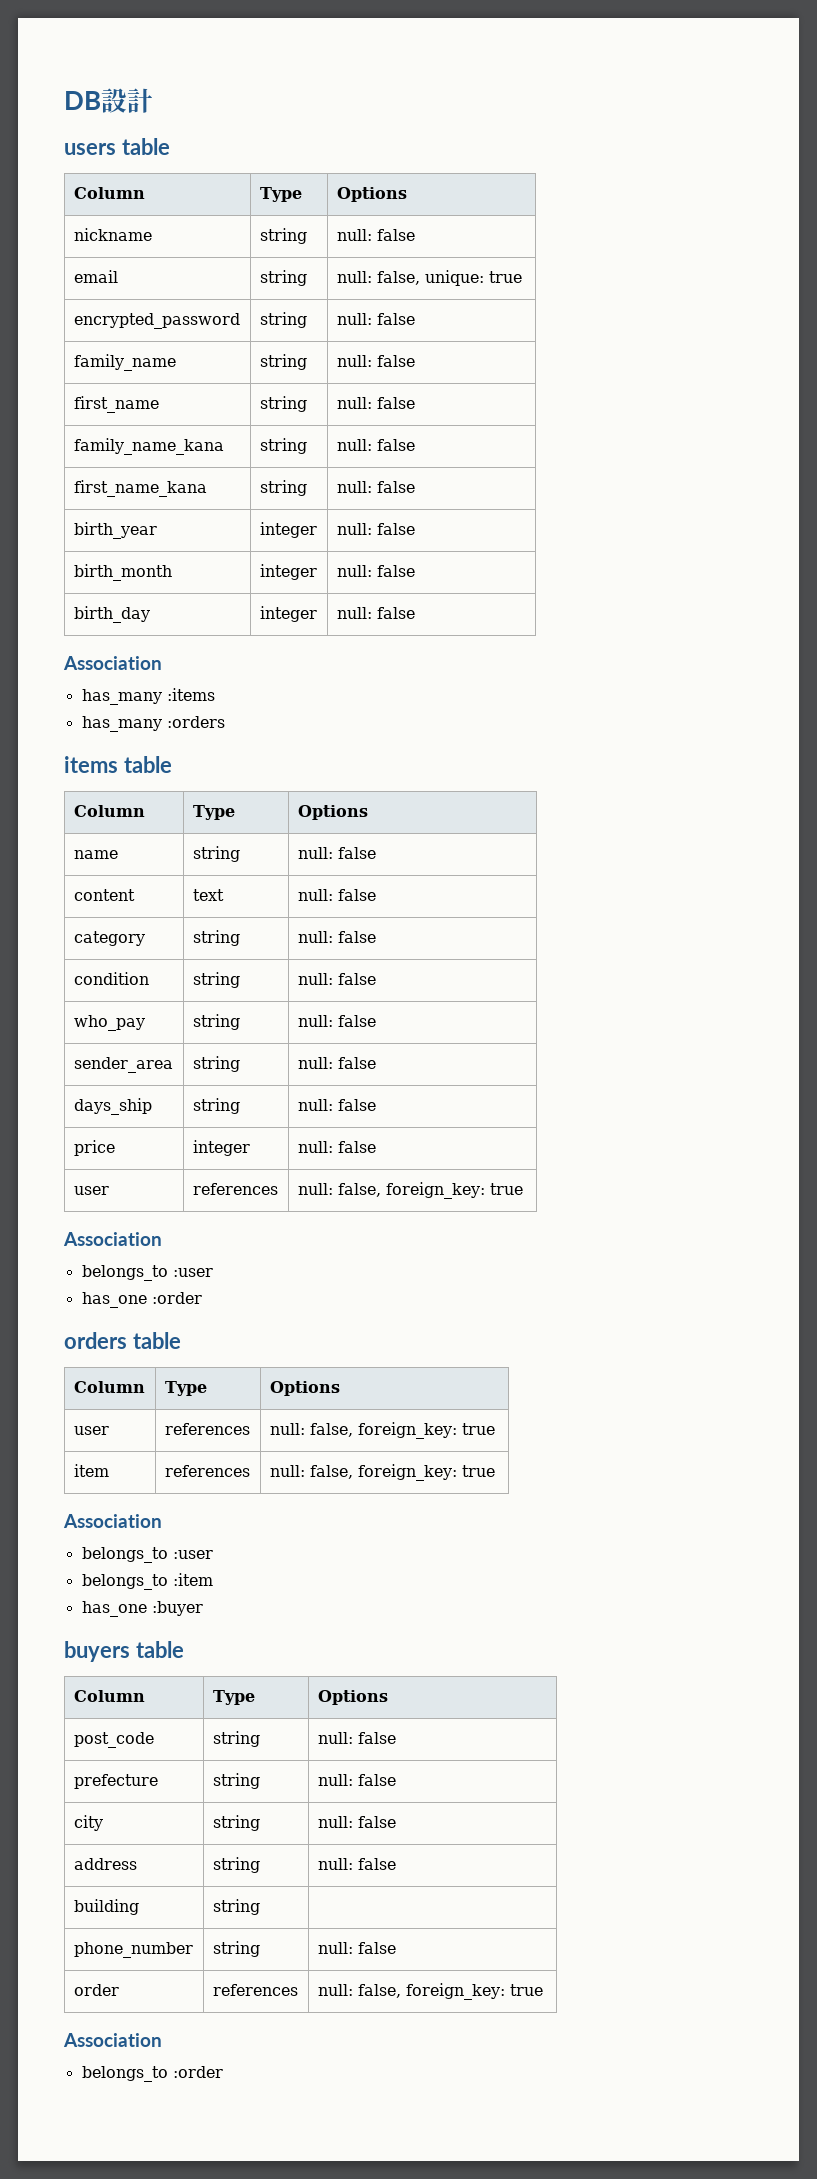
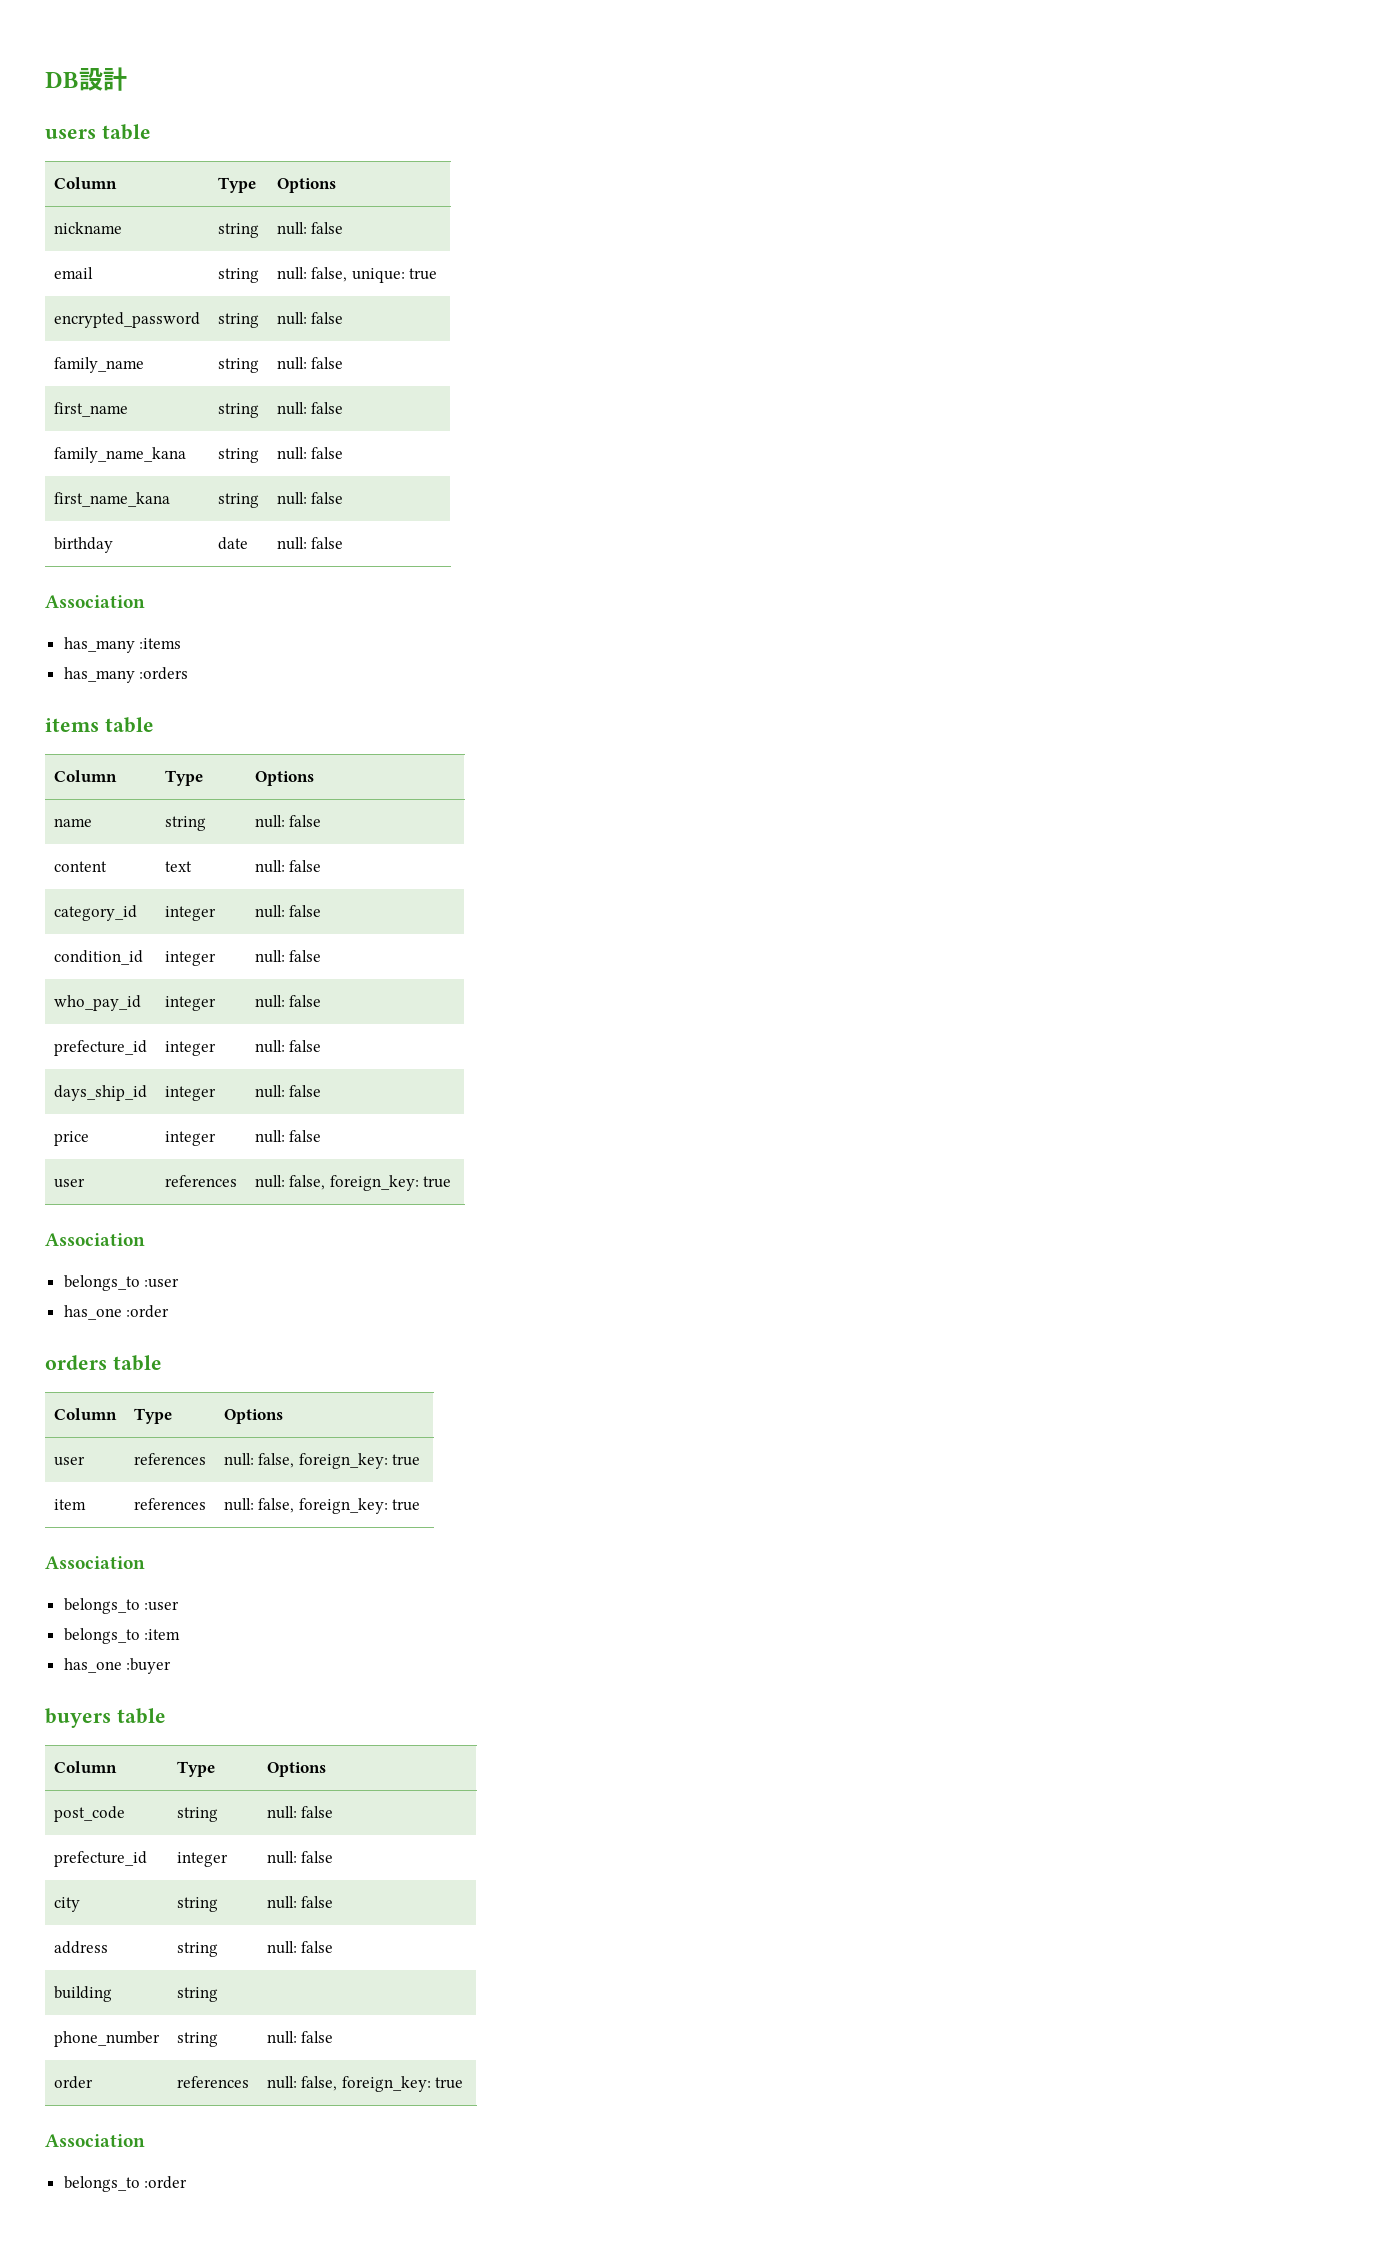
- birth_year | integer | null: false
- birth_month | integer | null: false
- birth_day | integer | null: false
+ birthday | date | null: false
- category | string | null: false
- condition | string | null: false
- who_pay | string | null: false
- sender_area | string | null: false
- days_ship | string | null: false
+ category_id | integer | null: false
+ condition_id | integer | null: false
+ who_pay_id | integer | null: false
+ prefecture_id | integer | null: false
+ days_ship_id | integer | null: false
  post_code | string | null: false
- prefecture | string | null: false
+ prefecture_id | integer | null: false

